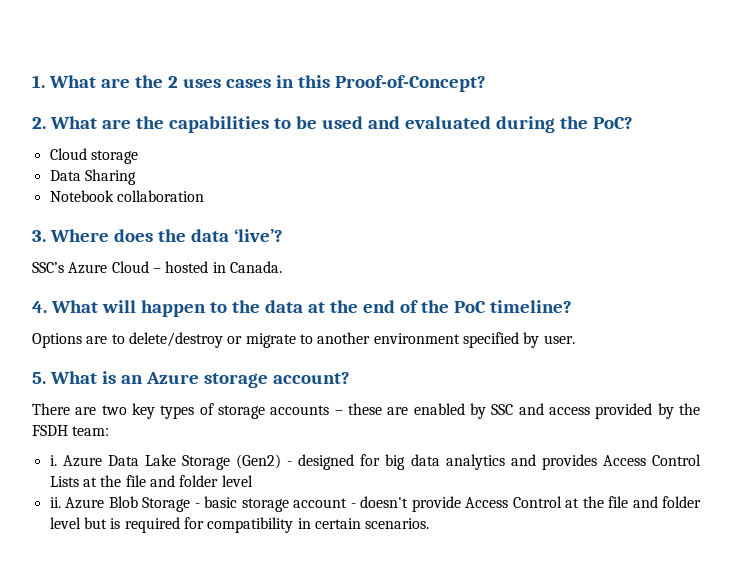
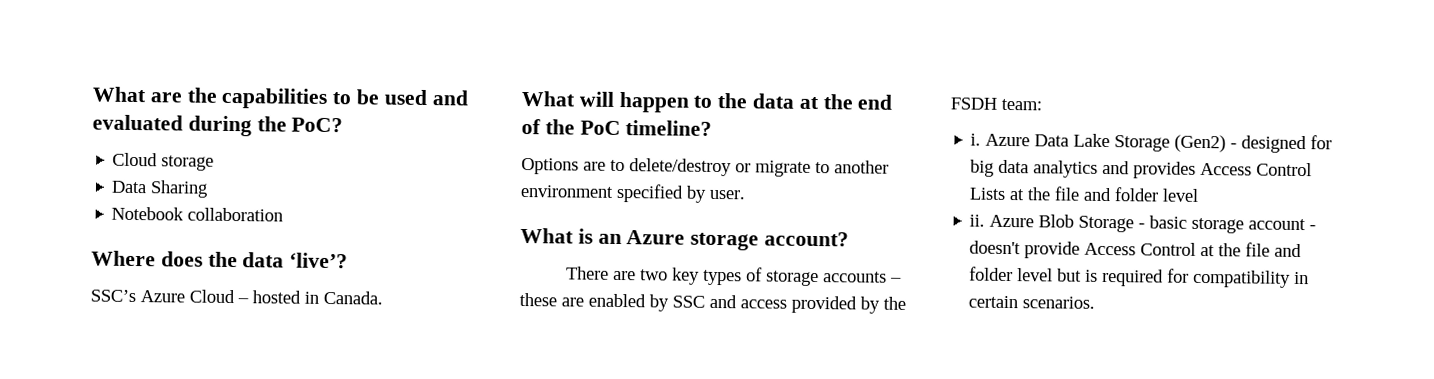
- 1. What are the 2 uses cases in this Proof-of-Concept?
- 2. What are the capabilities to be used and evaluated during the PoC?
+ What are the capabilities to be used and evaluated during the PoC?
- 3. Where does the data ‘live’?
+ Where does the data ‘live’?
- 4. What will happen to the data at the end of the PoC timeline?
+ What will happen to the data at the end of the PoC timeline?
- 5. What is an Azure storage account?
+ What is an Azure storage account?

